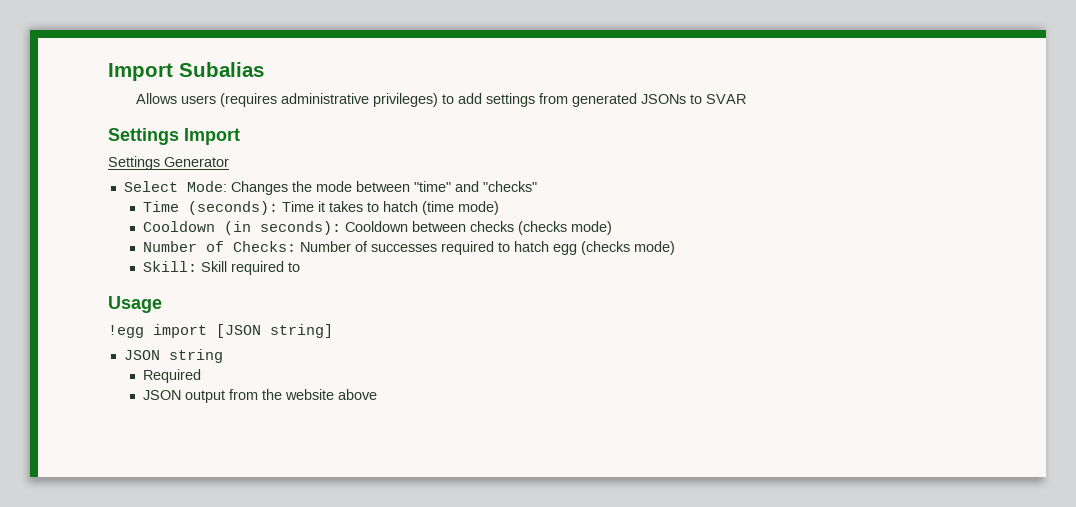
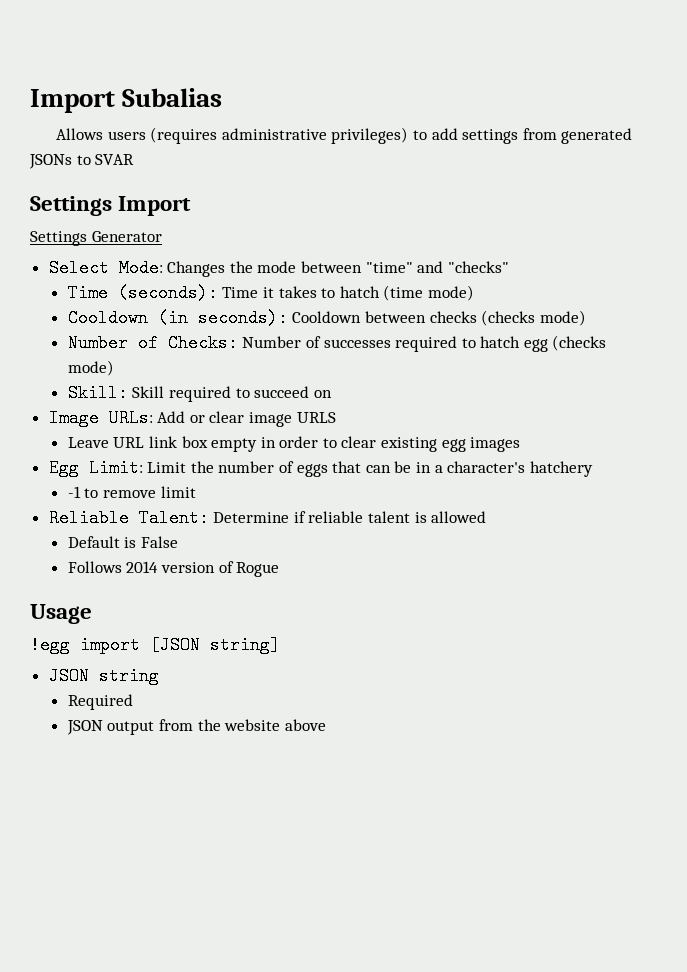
- Skill: Skill required to
+ Skill: Skill required to succeed on
+ Image URLs: Add or clear image URLS
+ Leave URL link box empty in order to clear existing egg images
+ Egg Limit: Limit the number of eggs that can be in a character's hatchery
+ -1 to remove limit
+ Reliable Talent: Determine if reliable talent is allowed
+ Default is False
+ Follows 2014 version of Rogue

